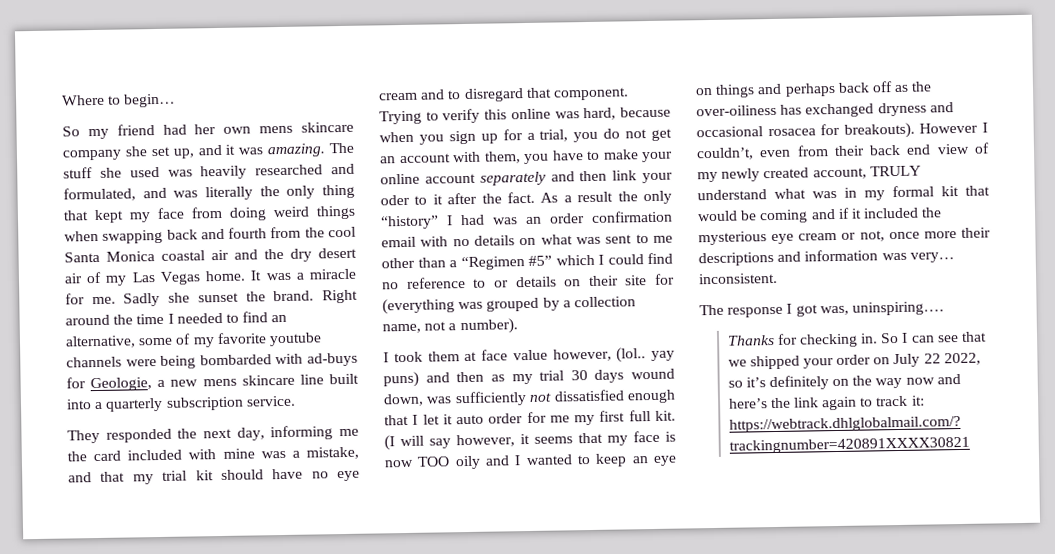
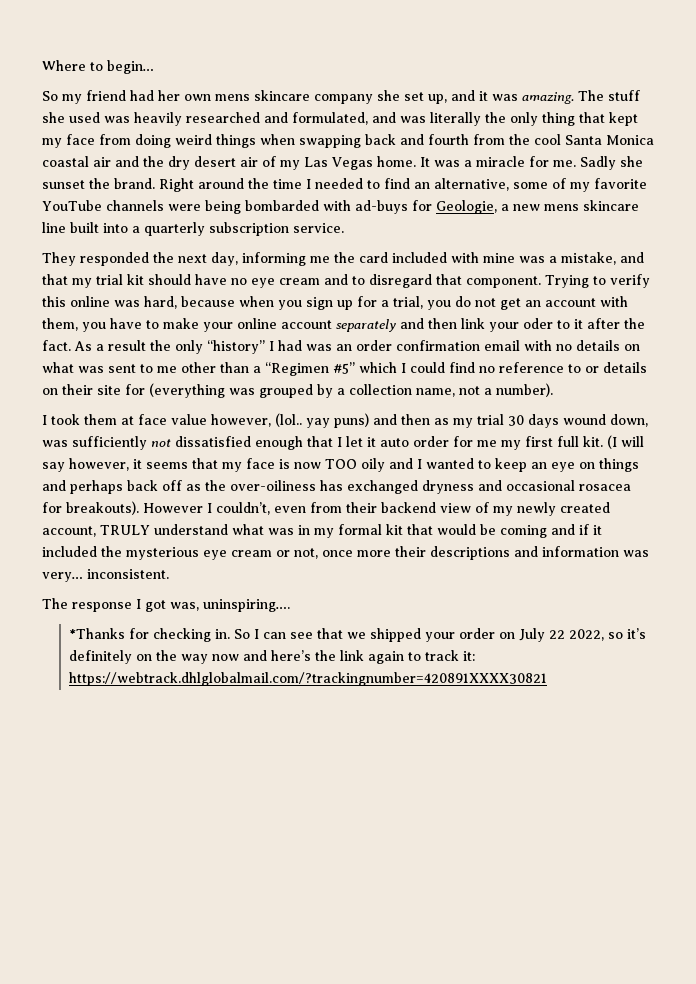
- Right around the time I needed to find an alternative, some of my favorite youtube channels were being bombarded with ad-buys for Geologie, a new mens skincare line built into a quarterly subscription service.
+ Right around the time I needed to find an alternative, some of my favorite YouTube channels were being bombarded with ad-buys for Geologie, a new mens skincare line built into a quarterly subscription service.
- However I couldn’t, even from their back end view of my newly created account, TRULY understand what was in my formal kit that would be coming and if it included the mysterious eye cream or not, once more their descriptions and information was very… inconsistent.
+ However I couldn’t, even from their backend view of my newly created account, TRULY understand what was in my formal kit that would be coming and if it included the mysterious eye cream or not, once more their descriptions and information was very… inconsistent.
- Thanks for checking in.
+ *Thanks for checking in.

